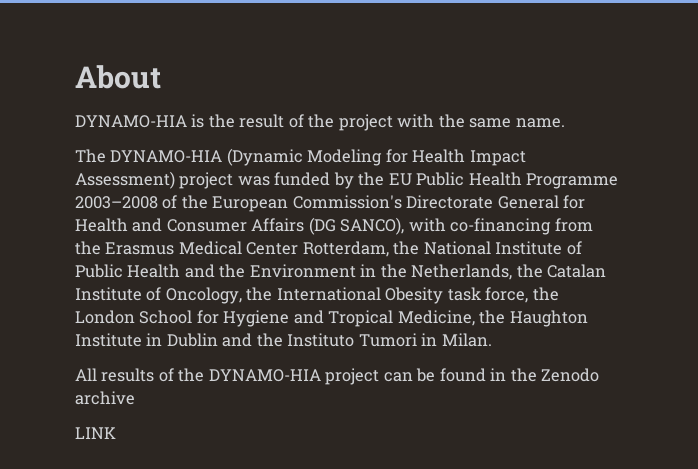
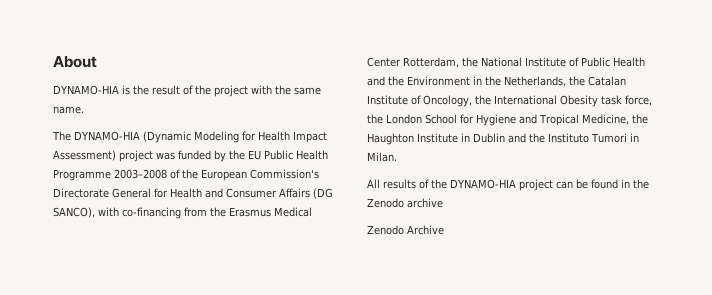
- LINK
+ Zenodo Archive

